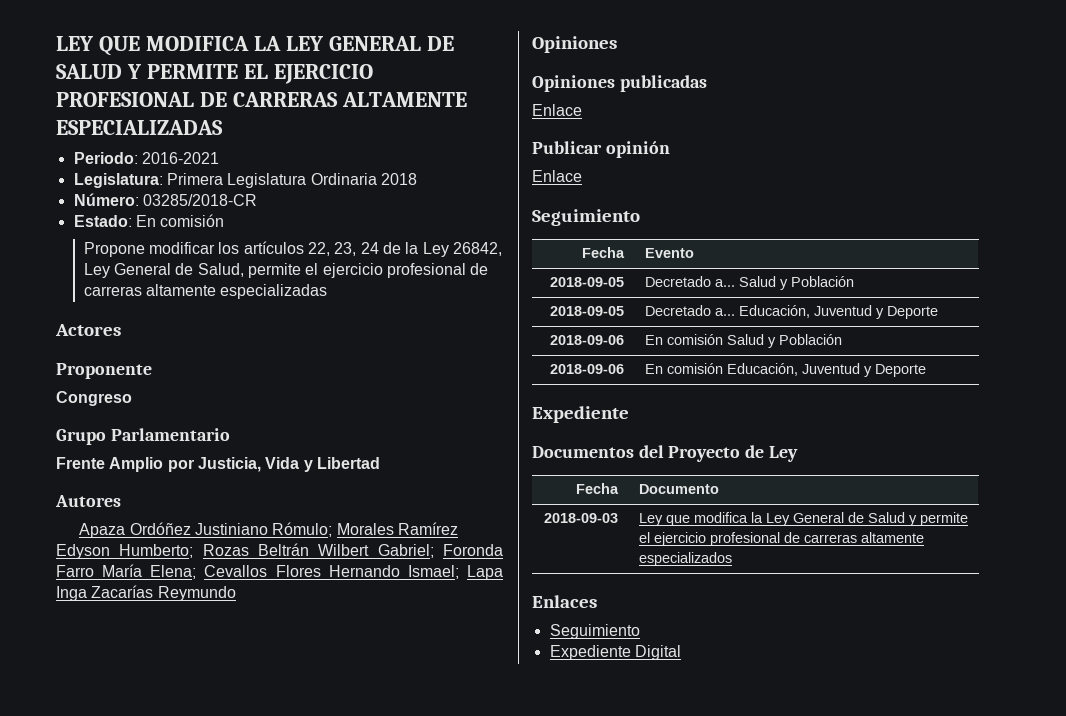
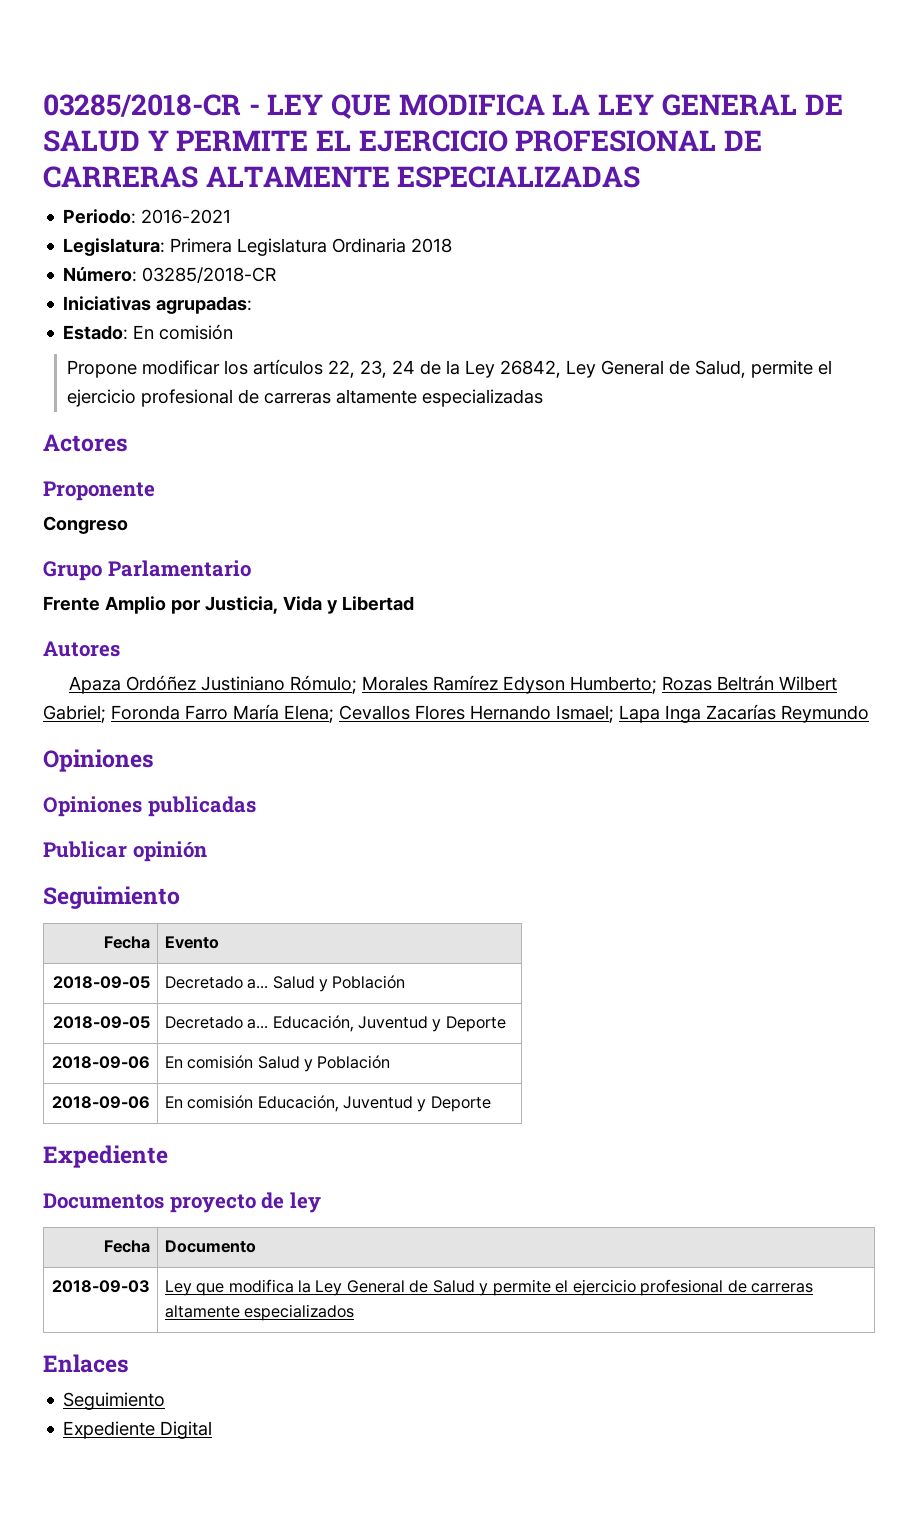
- LEY QUE MODIFICA LA LEY GENERAL DE SALUD Y PERMITE EL EJERCICIO PROFESIONAL DE CARRERAS ALTAMENTE ESPECIALIZADAS
+ 03285/2018-CR - LEY QUE MODIFICA LA LEY GENERAL DE SALUD Y PERMITE EL EJERCICIO PROFESIONAL DE CARRERAS ALTAMENTE ESPECIALIZADAS
+ Iniciativas agrupadas:
  Opiniones publicadas
- Enlace
  Publicar opinión
- Enlace
- Documentos del Proyecto de Ley
+ Documentos proyecto de ley

